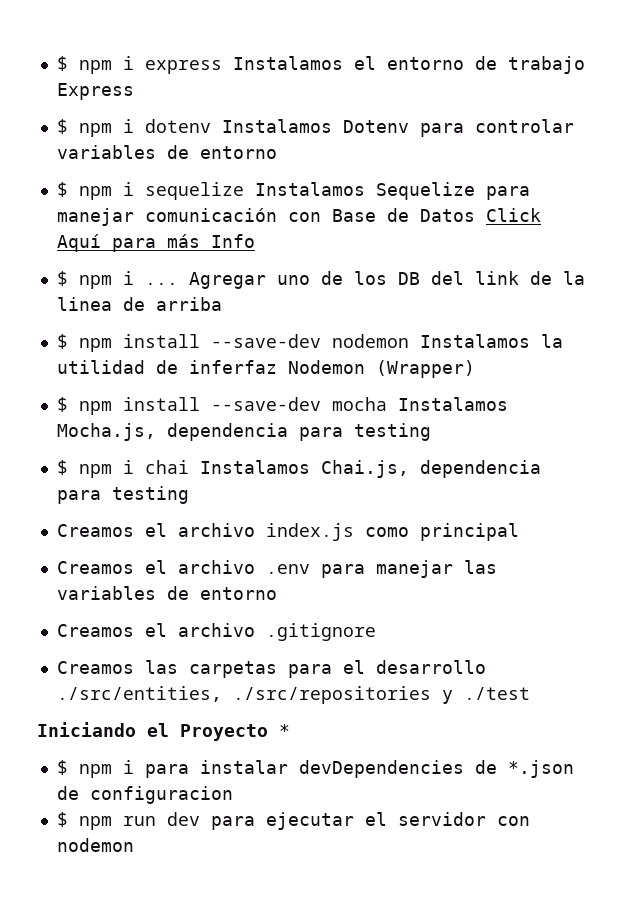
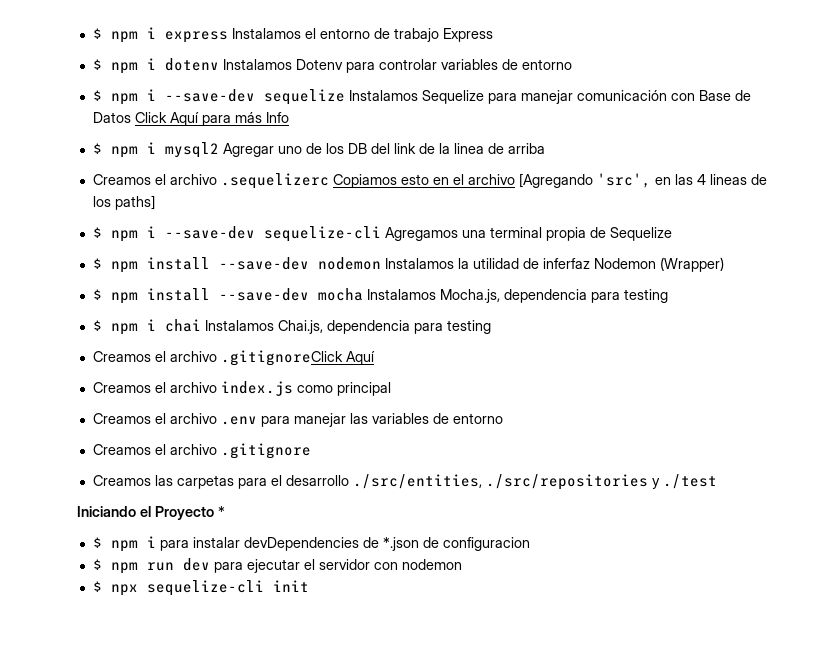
- $ npm i sequelize Instalamos Sequelize para manejar comunicación con Base de Datos Click Aquí para más Info
+ $ npm i --save-dev sequelize Instalamos Sequelize para manejar comunicación con Base de Datos Click Aquí para más Info
- $ npm i ... Agregar uno de los DB del link de la linea de arriba
+ $ npm i mysql2 Agregar uno de los DB del link de la linea de arriba
+ Creamos el archivo .sequelizerc Copiamos esto en el archivo [Agregando 'src', en las 4 lineas de los paths]
+ $ npm i --save-dev sequelize-cli Agregamos una terminal propia de Sequelize
+ Creamos el archivo .gitignoreClick Aquí
+ $ npx sequelize-cli init

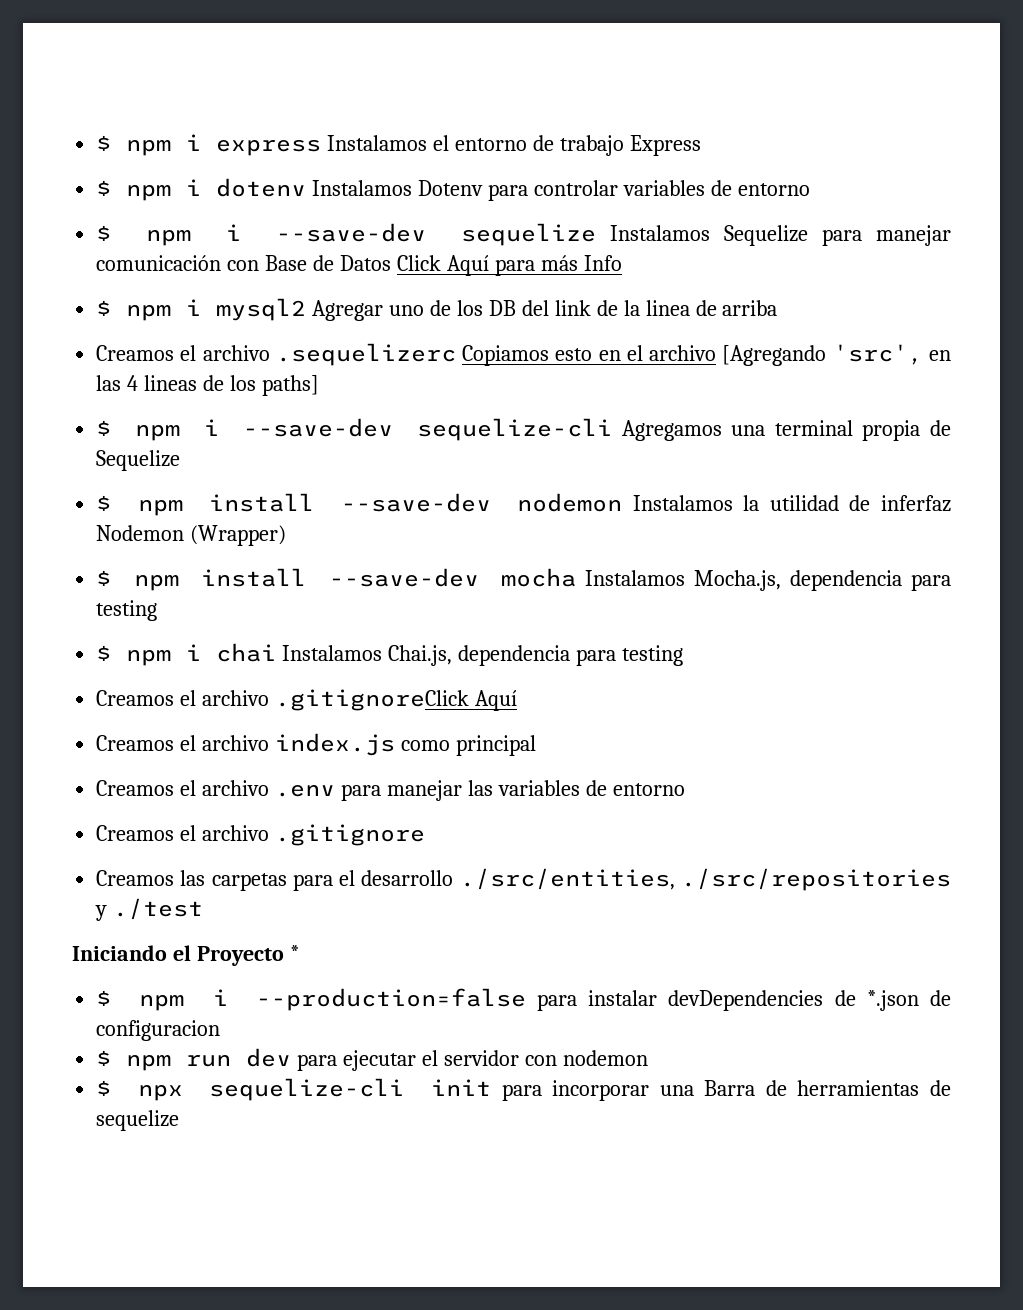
- $ npm i para instalar devDependencies de *.json de configuracion
+ $ npm i --production=false para instalar devDependencies de *.json de configuracion
- $ npx sequelize-cli init
+ $ npx sequelize-cli init para incorporar una Barra de herramientas de sequelize

